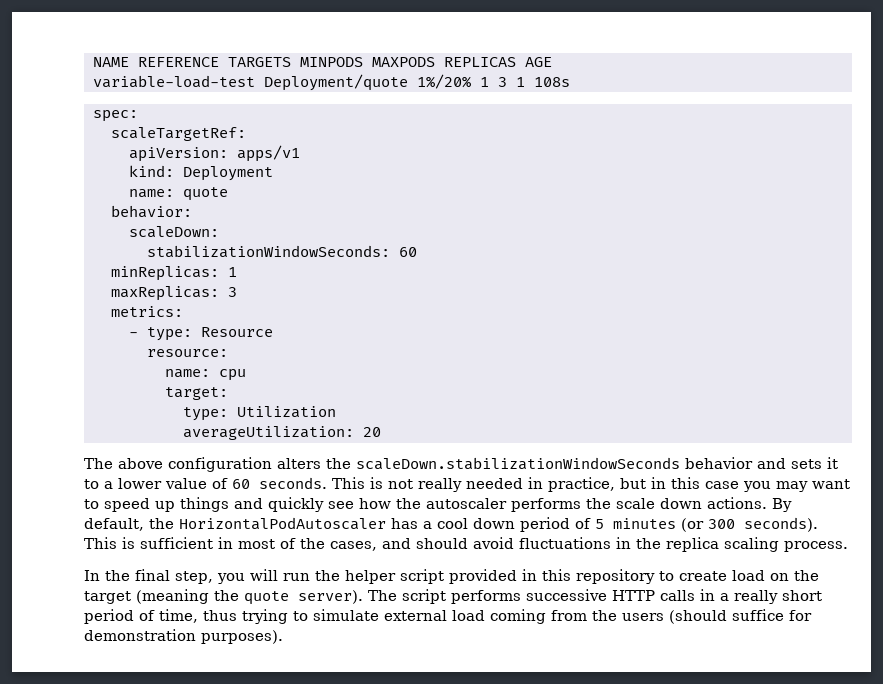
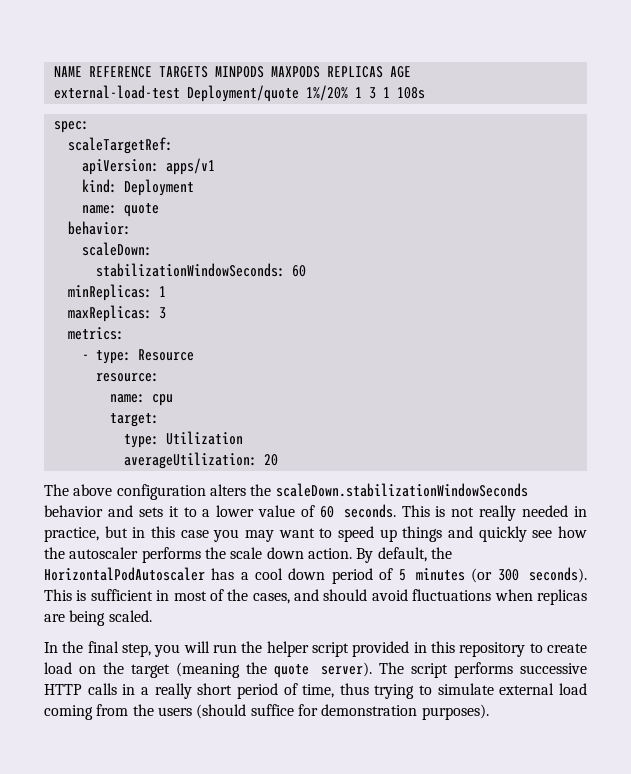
- variable-load-test Deployment/quote 1%/20% 1 3 1 108s
+ external-load-test Deployment/quote 1%/20% 1 3 1 108s
- This is not really needed in practice, but in this case you may want to speed up things and quickly see how the autoscaler performs the scale down actions.
+ This is not really needed in practice, but in this case you may want to speed up things and quickly see how the autoscaler performs the scale down action.
- This is sufficient in most of the cases, and should avoid fluctuations in the replica scaling process.
+ This is sufficient in most of the cases, and should avoid fluctuations when replicas are being scaled.

